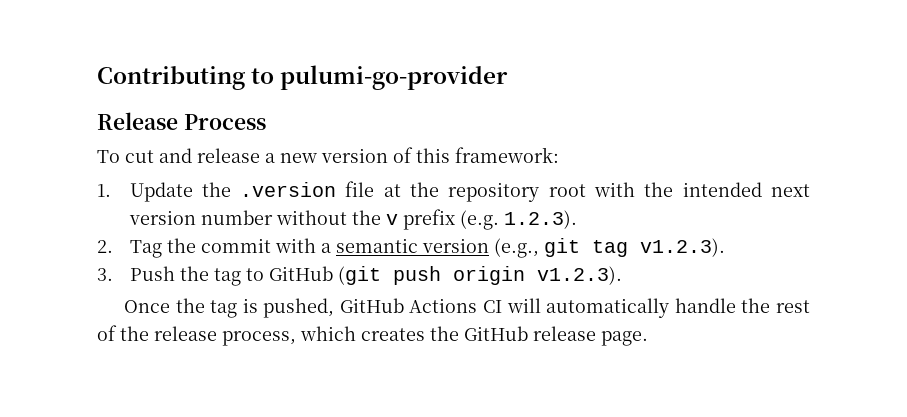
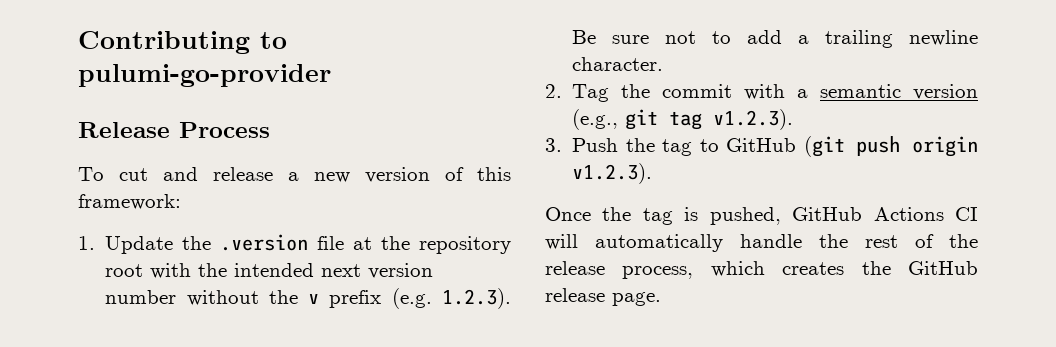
- 1. Update the .version file at the repository root with the intended next version number without the v prefix (e.g. 1.2.3).
+ 1. Update the .version file at the repository root with the intended next version number without the v prefix (e.g. 1.2.3). Be sure not to add a trailing newline character.

